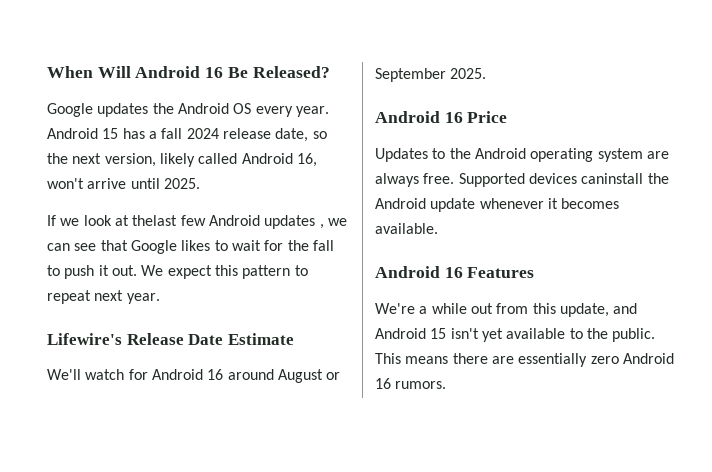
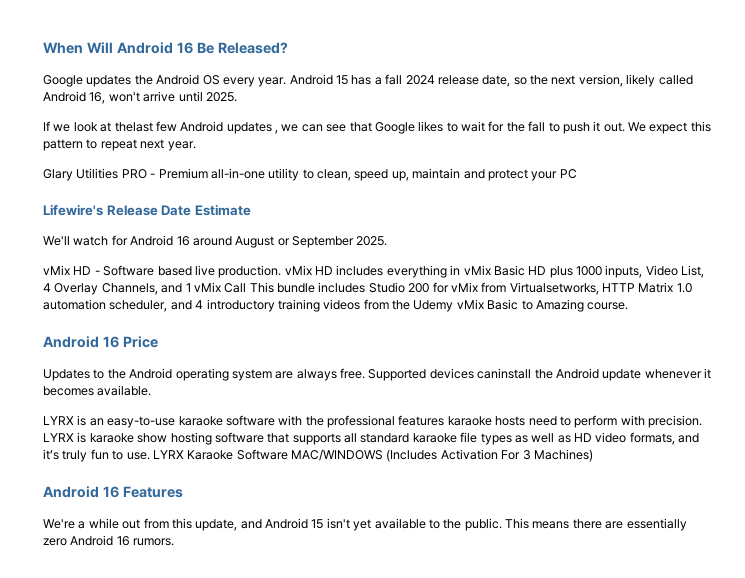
+ Glary Utilities PRO - Premium all-in-one utility to clean, speed up, maintain and protect your PC
+ vMix HD - Software based live production. vMix HD includes everything in vMix Basic HD plus 1000 inputs, Video List, 4 Overlay Channels, and 1 vMix Call This bundle includes Studio 200 for vMix from Virtualsetworks, HTTP Matrix 1.0 automation scheduler, and 4 introductory training videos from the Udemy vMix Basic to Amazing course.
+ LYRX is an easy-to-use karaoke software with the professional features karaoke hosts need to perform with precision. LYRX is karaoke show hosting software that supports all standard karaoke file types as well as HD video formats, and it’s truly fun to use. LYRX Karaoke Software MAC/WINDOWS (Includes Activation For 3 Machines)

